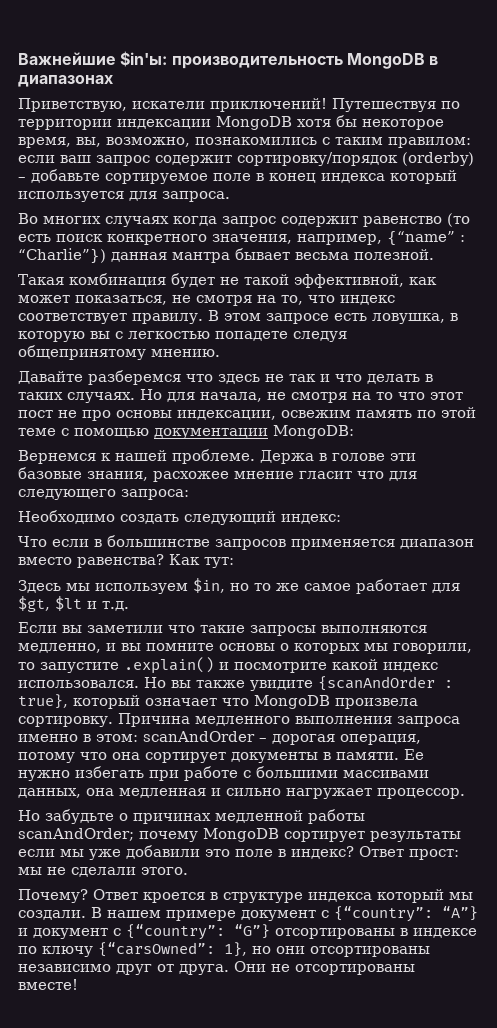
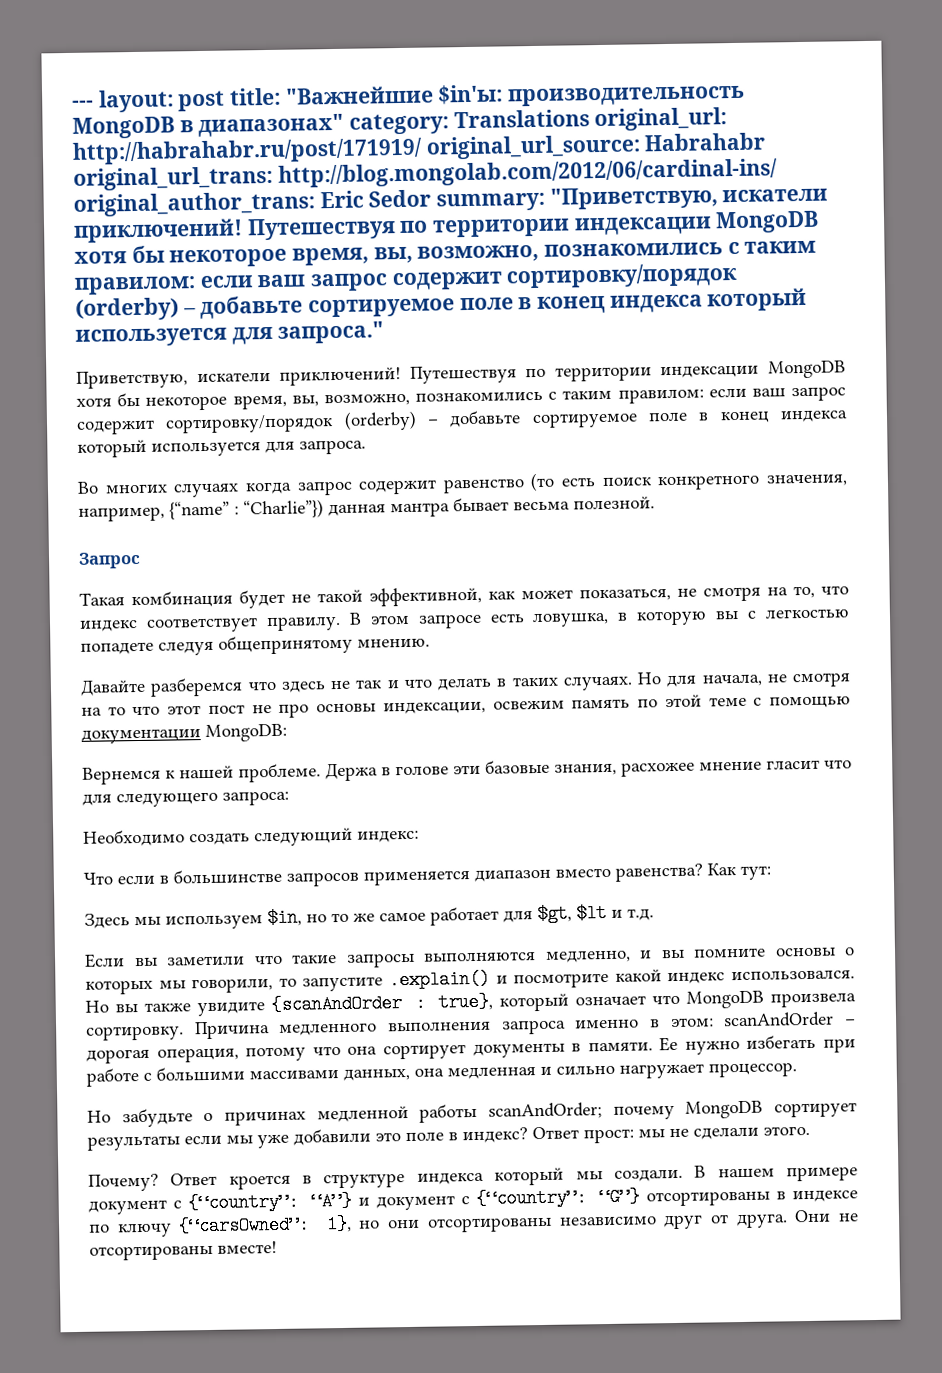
- Важнейшие $in'ы: производительность MongoDB в диапазонах
+ --- layout: post title: "Важнейшие $in'ы: производительность MongoDB в диапазонах" category: Translations original_url: http://habrahabr.ru/post/171919/ original_url_source: Habrahabr original_url_trans: http://blog.mongolab.com/2012/06/cardinal-ins/ original_author_trans: Eric Sedor summary: "Приветствую, искатели приключений! Путешествуя по территории индексации MongoDB хотя бы некоторое время, вы, возможно, познакомились с таким правилом: если ваш запрос содержит сортировку/порядок (orderby) – добавьте сортируемое поле в конец индекса который используется для запроса."
+ Запрос

